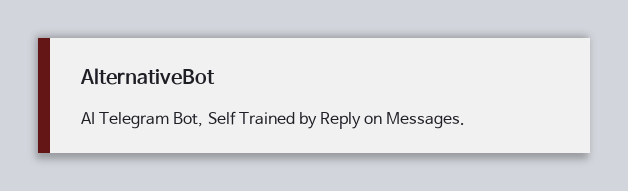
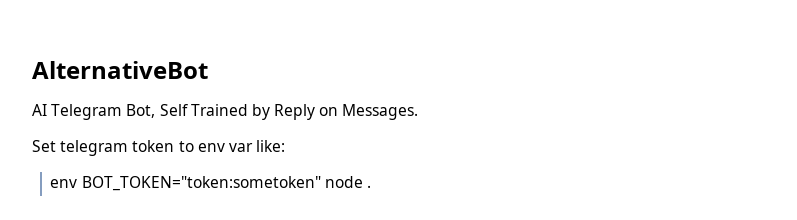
+ Set telegram token to env var like:
+ env BOT_TOKEN="token:sometoken" node .

